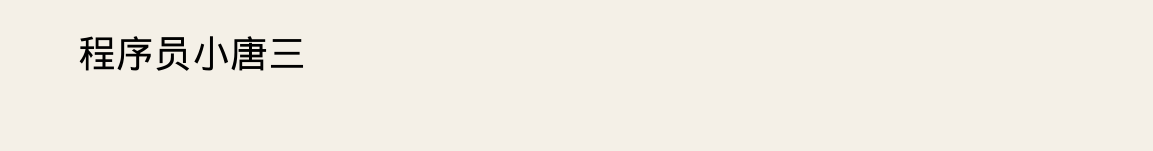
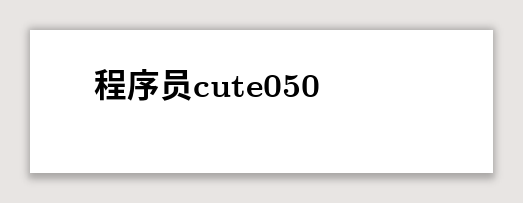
- 程序员小唐三
+ 程序员cute050

